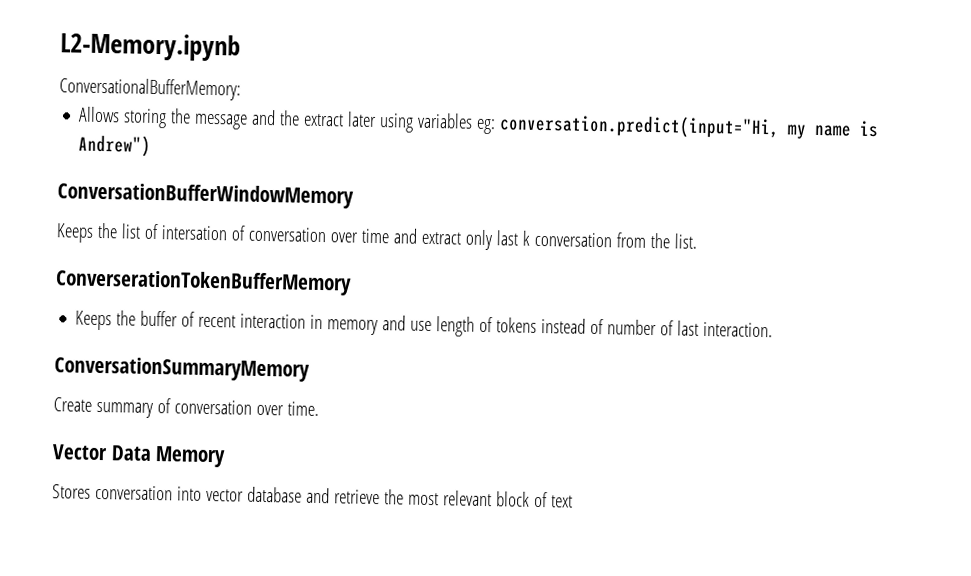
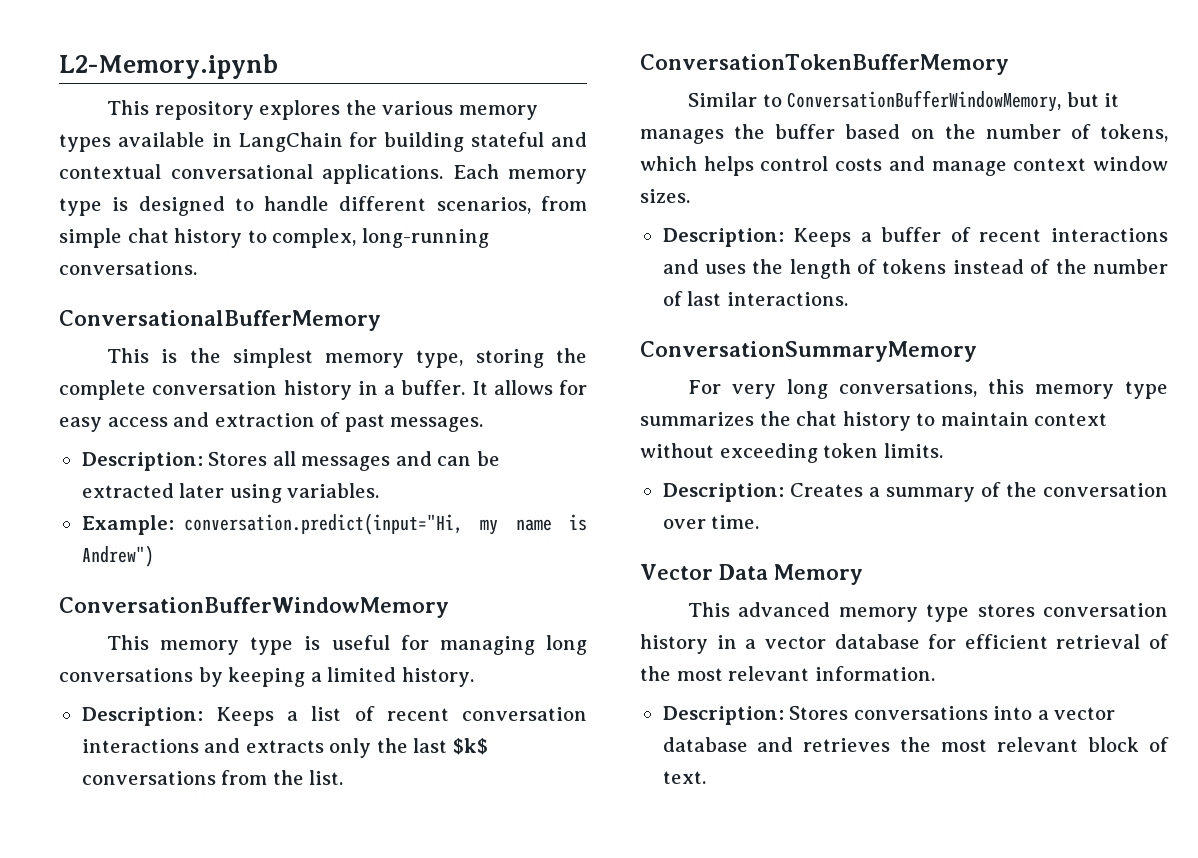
- ConversationalBufferMemory:
- Allows storing the message and the extract later using variables eg: conversation.predict(input="Hi, my name is Andrew")
+ This repository explores the various memory types available in LangChain for building stateful and contextual conversational applications. Each memory type is designed to handle different scenarios, from simple chat history to complex, long-running conversations.
+ ConversationalBufferMemory
+ This is the simplest memory type, storing the complete conversation history in a buffer. It allows for easy access and extraction of past messages.
+ Description: Stores all messages and can be extracted later using variables.
+ Example: conversation.predict(input="Hi, my name is Andrew")
- Keeps the list of intersation of conversation over time and extract only last k conversation from the list.
- ConverserationTokenBufferMemory
- Keeps the buffer of recent interaction in memory and use length of tokens instead of number of last interaction.
+ This memory type is useful for managing long conversations by keeping a limited history.
+ Description: Keeps a list of recent conversation interactions and extracts only the last $k$ conversations from the list.
+ ConversationTokenBufferMemory
+ Similar to ConversationBufferWindowMemory, but it manages the buffer based on the number of tokens, which helps control costs and manage context window sizes.
+ Description: Keeps a buffer of recent interactions and uses the length of tokens instead of the number of last interactions.
- Create summary of conversation over time.
+ For very long conversations, this memory type summarizes the chat history to maintain context without exceeding token limits.
+ Description: Creates a summary of the conversation over time.
- Stores conversation into vector database and retrieve the most relevant block of text
+ This advanced memory type stores conversation history in a vector database for efficient retrieval of the most relevant information.
+ Description: Stores conversations into a vector database and retrieves the most relevant block of text.

